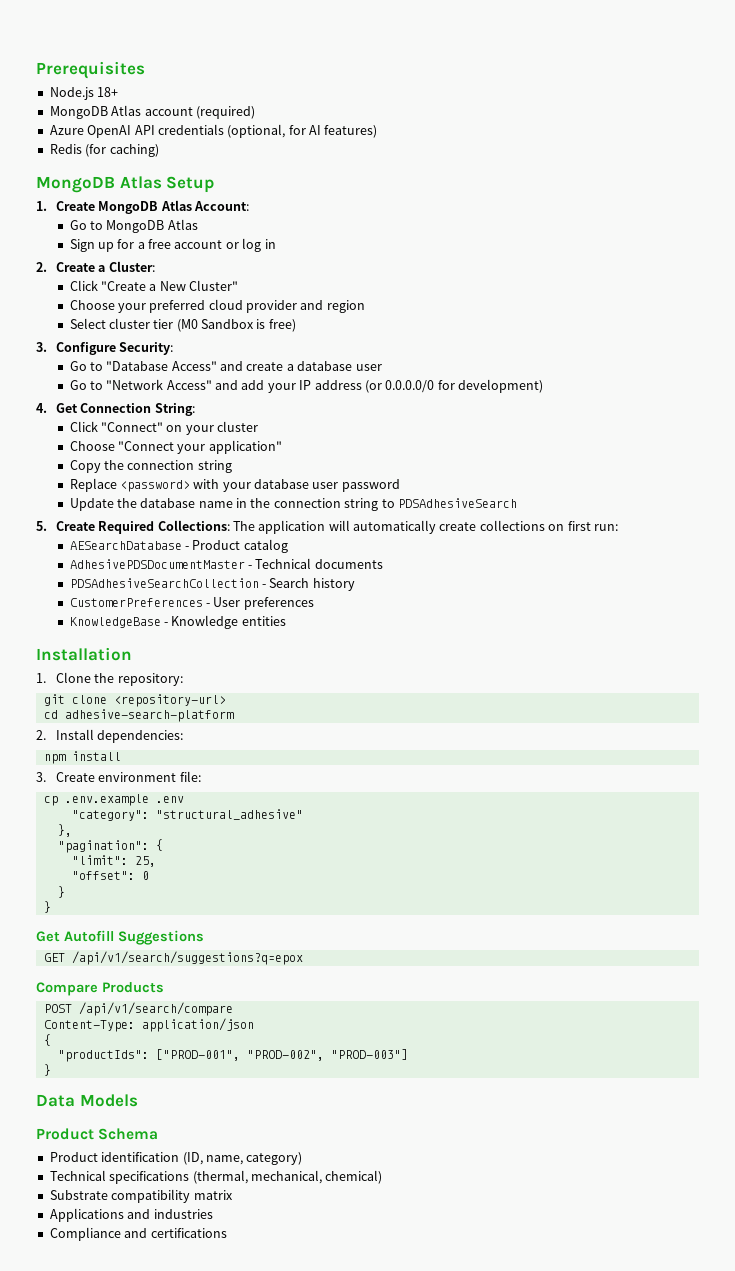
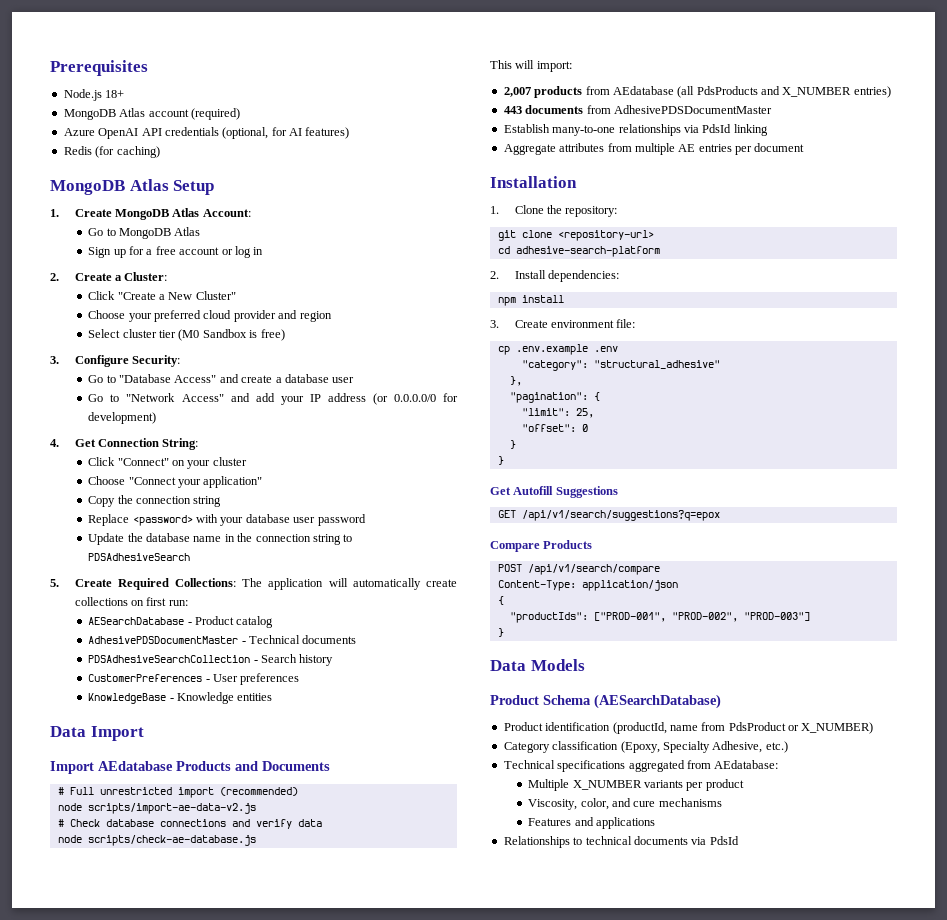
+ Data Import
+ Import AEdatabase Products and Documents
+ # Full unrestricted import (recommended)
+ node scripts/import-ae-data-v2.js
+ # Check database connections and verify data
+ node scripts/check-ae-database.js
+ This will import:
+ 2,007 products from AEdatabase (all PdsProducts and X_NUMBER entries)
+ 443 documents from AdhesivePDSDocumentMaster
+ Establish many-to-one relationships via PdsId linking
+ Aggregate attributes from multiple AE entries per document
- Product Schema
+ Product Schema (AESearchDatabase)
- Product identification (ID, name, category)
- Technical specifications (thermal, mechanical, chemical)
- Substrate compatibility matrix
- Applications and industries
- Compliance and certifications
+ Product identification (productId, name from PdsProduct or X_NUMBER)
+ Category classification (Epoxy, Specialty Adhesive, etc.)
+ Technical specifications aggregated from AEdatabase:
+ Multiple X_NUMBER variants per product
+ Viscosity, color, and cure mechanisms
+ Features and applications
+ Relationships to technical documents via PdsId

